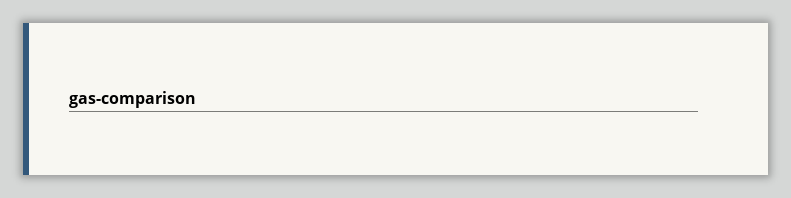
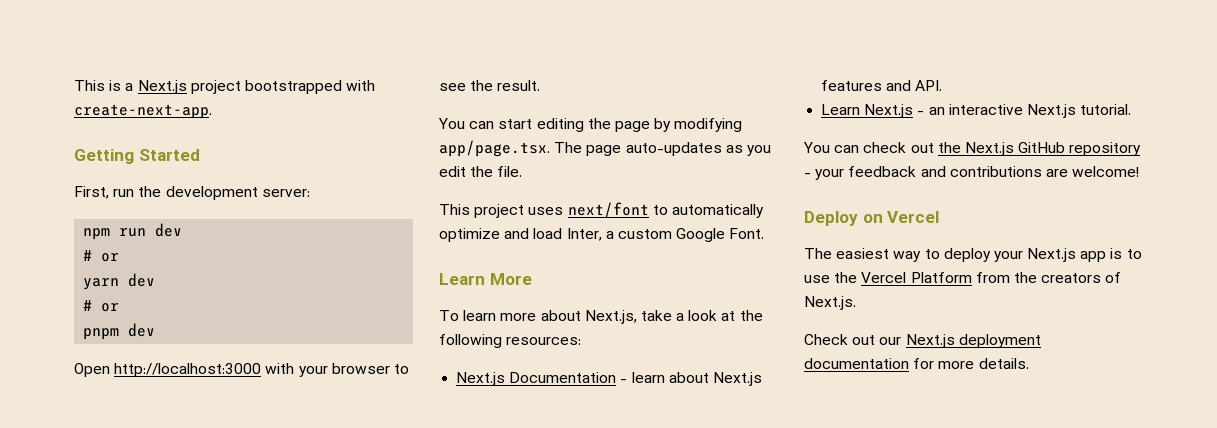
- gas-comparison
+ This is a Next.js project bootstrapped with create-next-app.
+ Getting Started
+ First, run the development server:
+ npm run dev
+ # or
+ yarn dev
+ # or
+ pnpm dev
+ Open http://localhost:3000 with your browser to see the result.
+ You can start editing the page by modifying app/page.tsx. The page auto-updates as you edit the file.
+ This project uses next/font to automatically optimize and load Inter, a custom Google Font.
+ Learn More
+ To learn more about Next.js, take a look at the following resources:
+ Next.js Documentation - learn about Next.js features and API.
+ Learn Next.js - an interactive Next.js tutorial.
+ You can check out the Next.js GitHub repository - your feedback and contributions are welcome!
+ Deploy on Vercel
+ The easiest way to deploy your Next.js app is to use the Vercel Platform from the creators of Next.js.
+ Check out our Next.js deployment documentation for more details.

